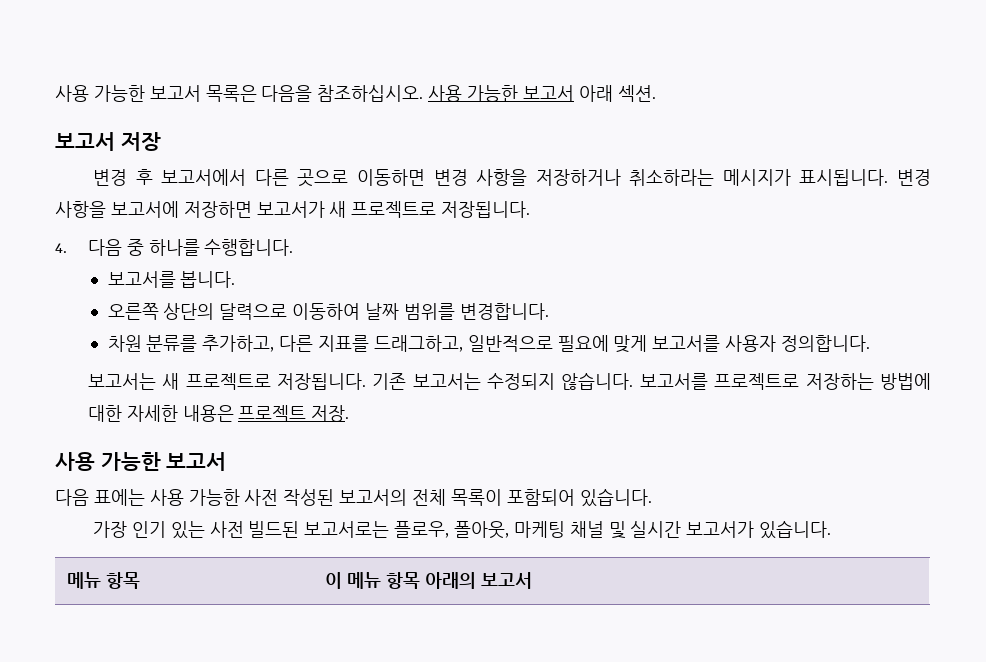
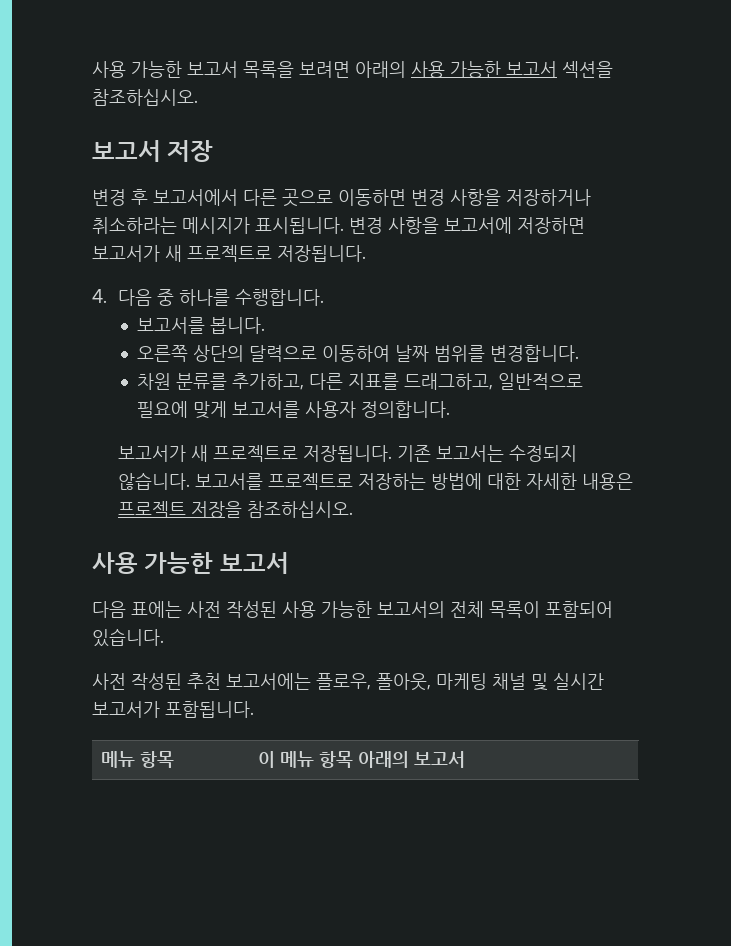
- 사용 가능한 보고서 목록은 다음을 참조하십시오. 사용 가능한 보고서 아래 섹션.
+ 사용 가능한 보고서 목록을 보려면 아래의 사용 가능한 보고서 섹션을 참조하십시오.
  차원 분류를 추가하고, 다른 지표를 드래그하고, 일반적으로 필요에 맞게 보고서를 사용자 정의합니다.
- 보고서는 새 프로젝트로 저장됩니다.
+ 보고서가 새 프로젝트로 저장됩니다.
- 보고서를 프로젝트로 저장하는 방법에 대한 자세한 내용은 프로젝트 저장.
+ 보고서를 프로젝트로 저장하는 방법에 대한 자세한 내용은 프로젝트 저장을 참조하십시오.
- 다음 표에는 사용 가능한 사전 작성된 보고서의 전체 목록이 포함되어 있습니다.
+ 다음 표에는 사전 작성된 사용 가능한 보고서의 전체 목록이 포함되어 있습니다.
- 가장 인기 있는 사전 빌드된 보고서로는 플로우, 폴아웃, 마케팅 채널 및 실시간 보고서가 있습니다.
+ 사전 작성된 추천 보고서에는 플로우, 폴아웃, 마케팅 채널 및 실시간 보고서가 포함됩니다.

